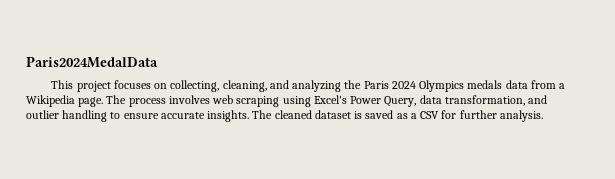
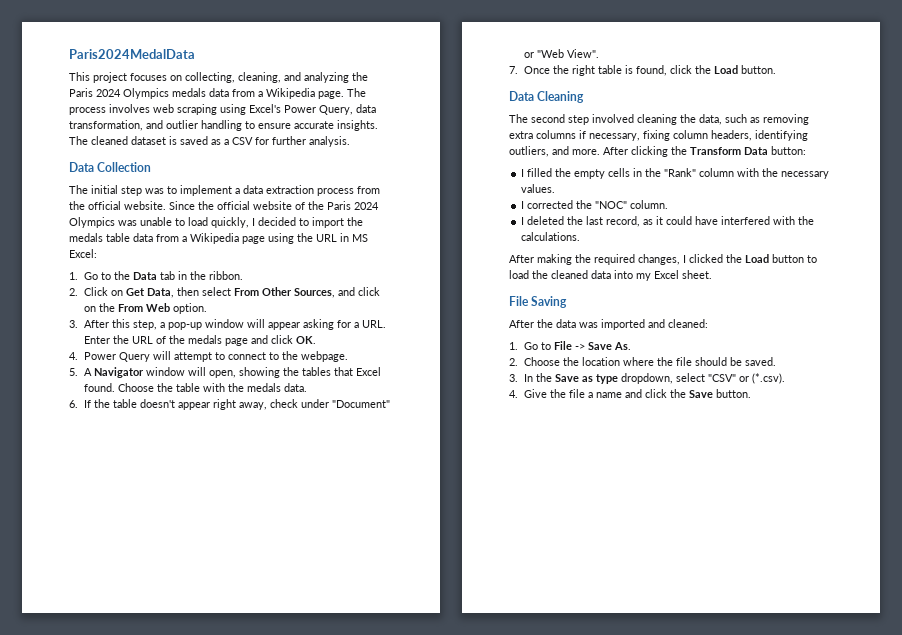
+ Data Collection
+ The initial step was to implement a data extraction process from the official website. Since the official website of the Paris 2024 Olympics was unable to load quickly, I decided to import the medals table data from a Wikipedia page using the URL in MS Excel:
+ 1. Go to the Data tab in the ribbon.
+ 2. Click on Get Data, then select From Other Sources, and click on the From Web option.
+ 3. After this step, a pop-up window will appear asking for a URL. Enter the URL of the medals page and click OK.
+ 4. Power Query will attempt to connect to the webpage.
+ 5. A Navigator window will open, showing the tables that Excel found. Choose the table with the medals data.
+ 6. If the table doesn't appear right away, check under "Document" or "Web View".
+ 7. Once the right table is found, click the Load button.
+ Data Cleaning
+ The second step involved cleaning the data, such as removing extra columns if necessary, fixing column headers, identifying outliers, and more. After clicking the Transform Data button:
+ I filled the empty cells in the "Rank" column with the necessary values.
+ I corrected the "NOC" column.
+ I deleted the last record, as it could have interfered with the calculations.
+ After making the required changes, I clicked the Load button to load the cleaned data into my Excel sheet.
+ File Saving
+ After the data was imported and cleaned:
+ 1. Go to File -> Save As.
+ 2. Choose the location where the file should be saved.
+ 3. In the Save as type dropdown, select "CSV" or (*.csv).
+ 4. Give the file a name and click the Save button.

